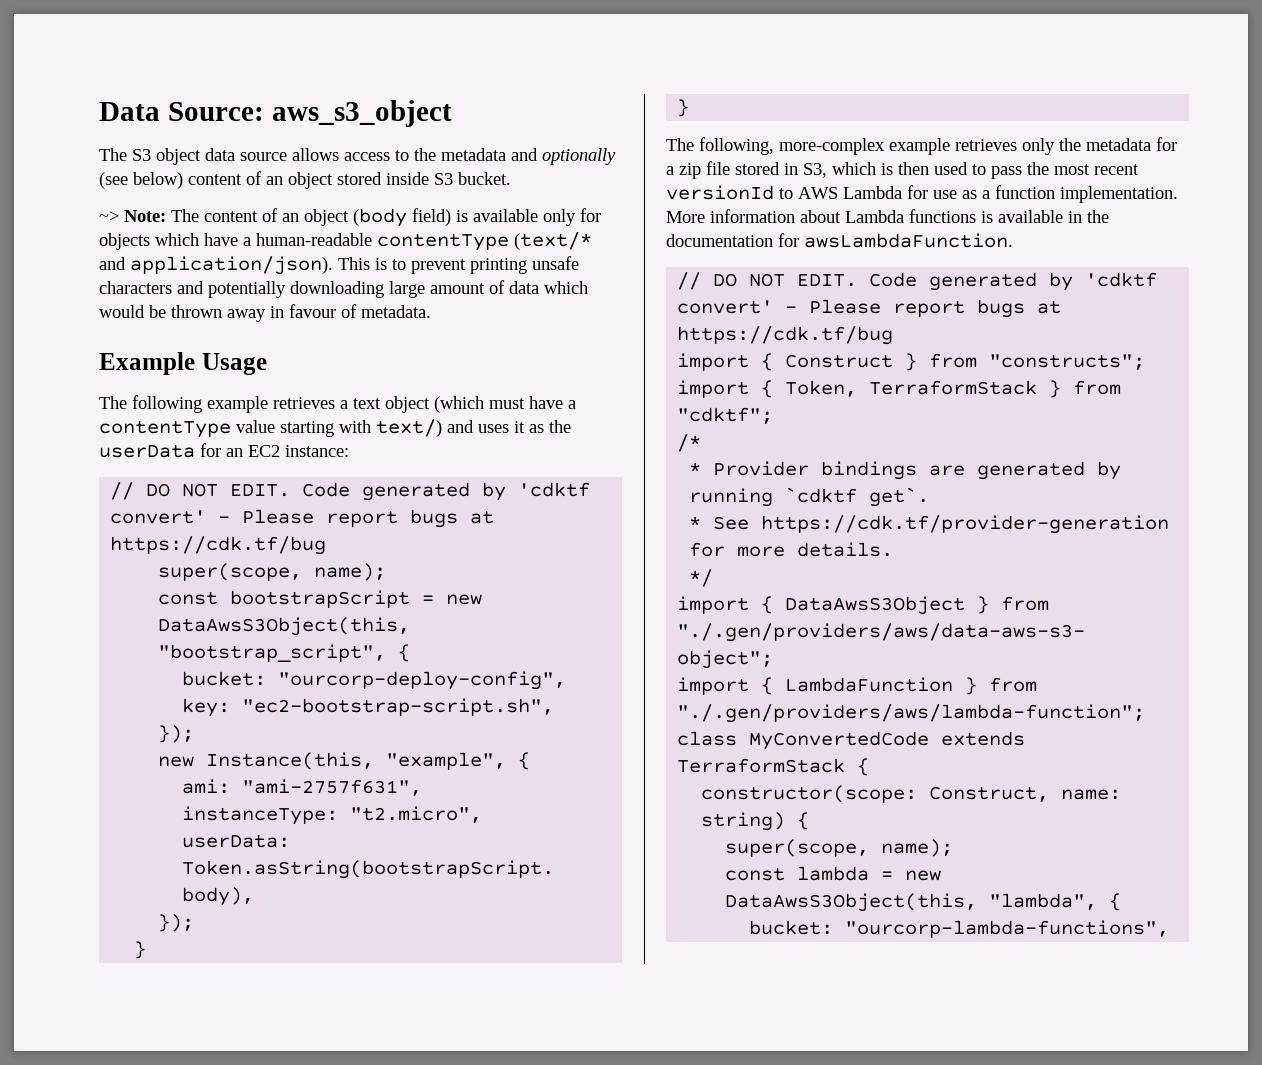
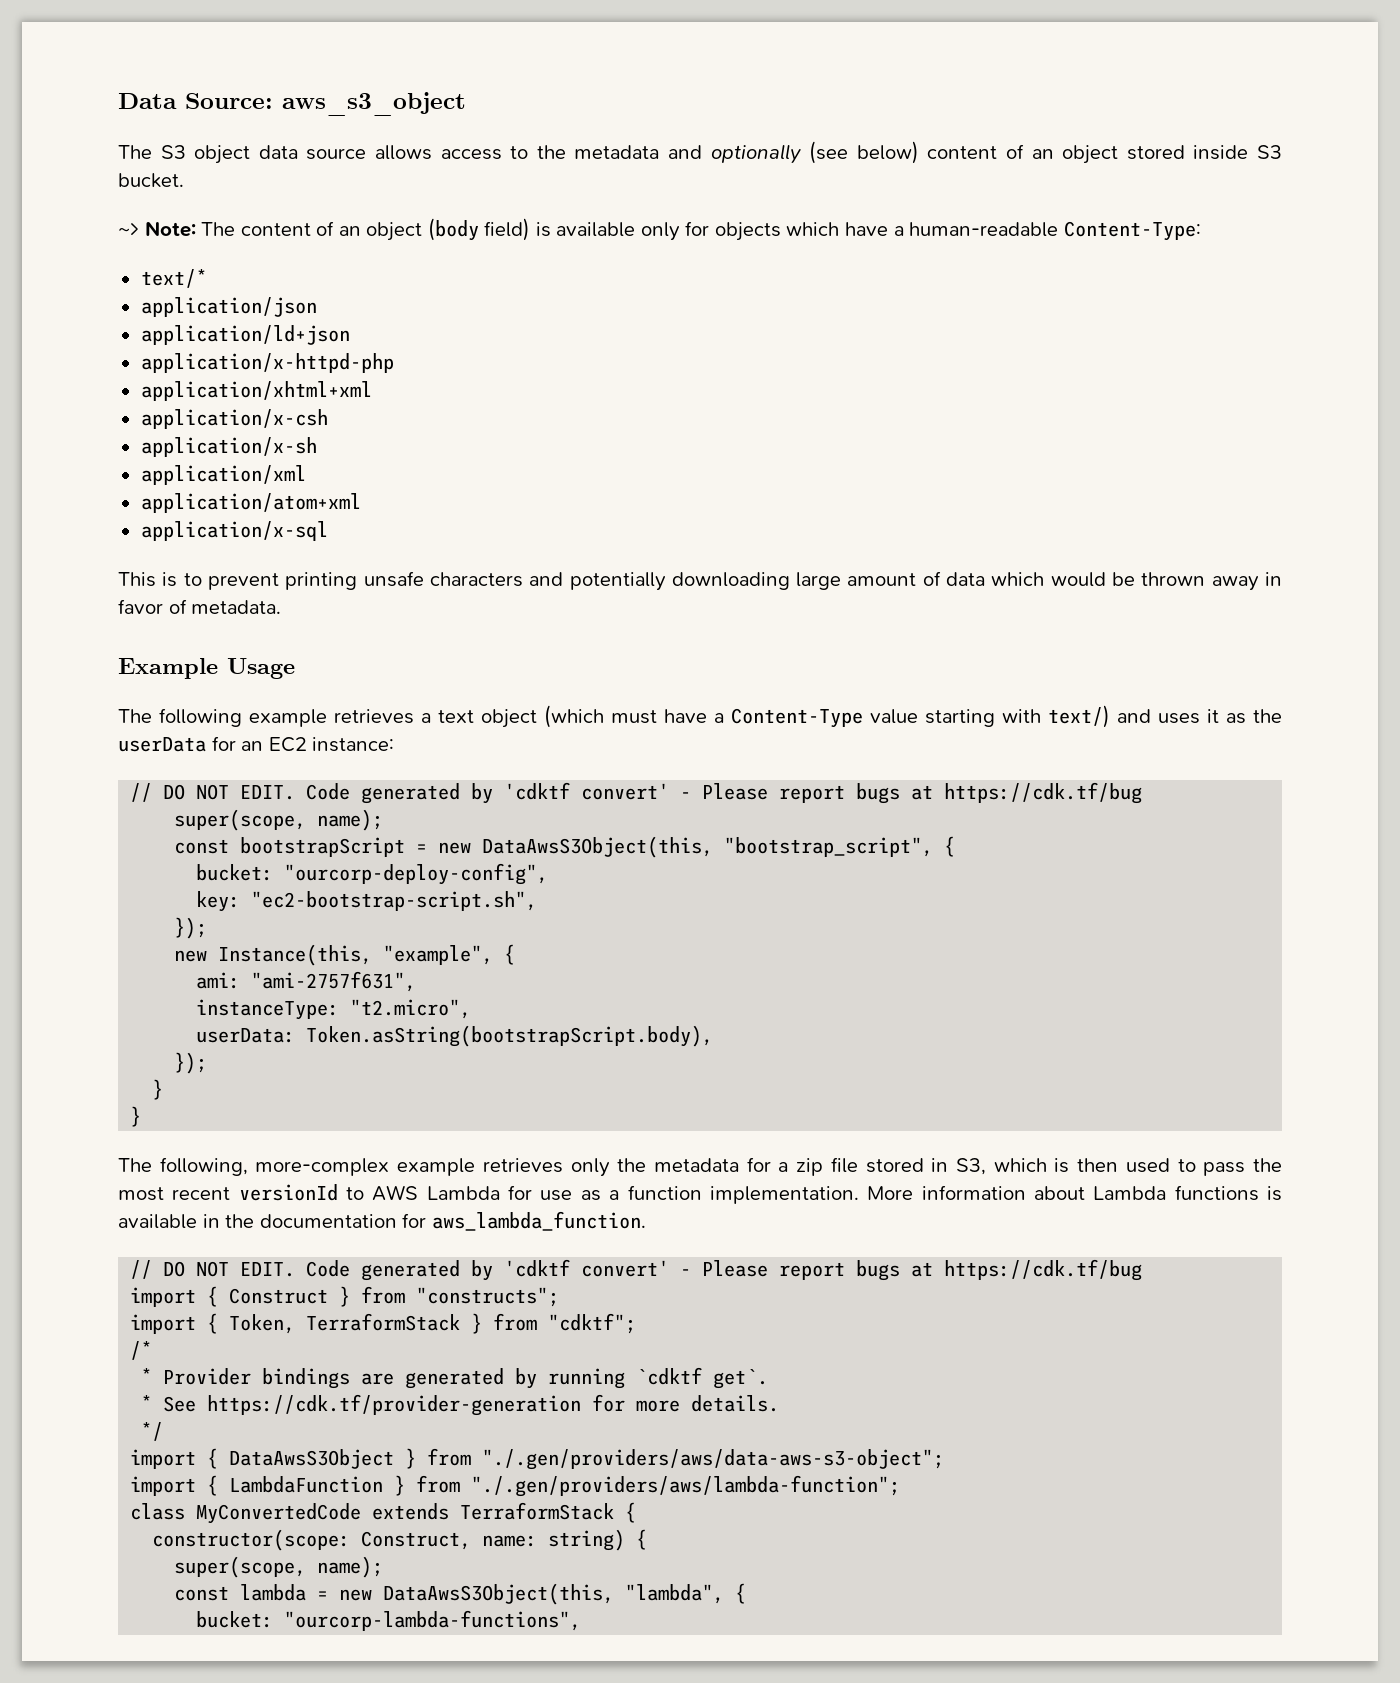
- ~> Note: The content of an object (body field) is available only for objects which have a human-readable contentType (text/* and application/json). This is to prevent printing unsafe characters and potentially downloading large amount of data which would be thrown away in favour of metadata.
+ ~> Note: The content of an object (body field) is available only for objects which have a human-readable Content-Type:
+ text/*
+ application/json
+ application/ld+json
+ application/x-httpd-php
+ application/xhtml+xml
+ application/x-csh
+ application/x-sh
+ application/xml
+ application/atom+xml
+ application/x-sql
+ This is to prevent printing unsafe characters and potentially downloading large amount of data which would be thrown away in favor of metadata.
- The following example retrieves a text object (which must have a contentType value starting with text/) and uses it as the userData for an EC2 instance:
+ The following example retrieves a text object (which must have a Content-Type value starting with text/) and uses it as the userData for an EC2 instance:
- More information about Lambda functions is available in the documentation for awsLambdaFunction.
+ More information about Lambda functions is available in the documentation for aws_lambda_function.

